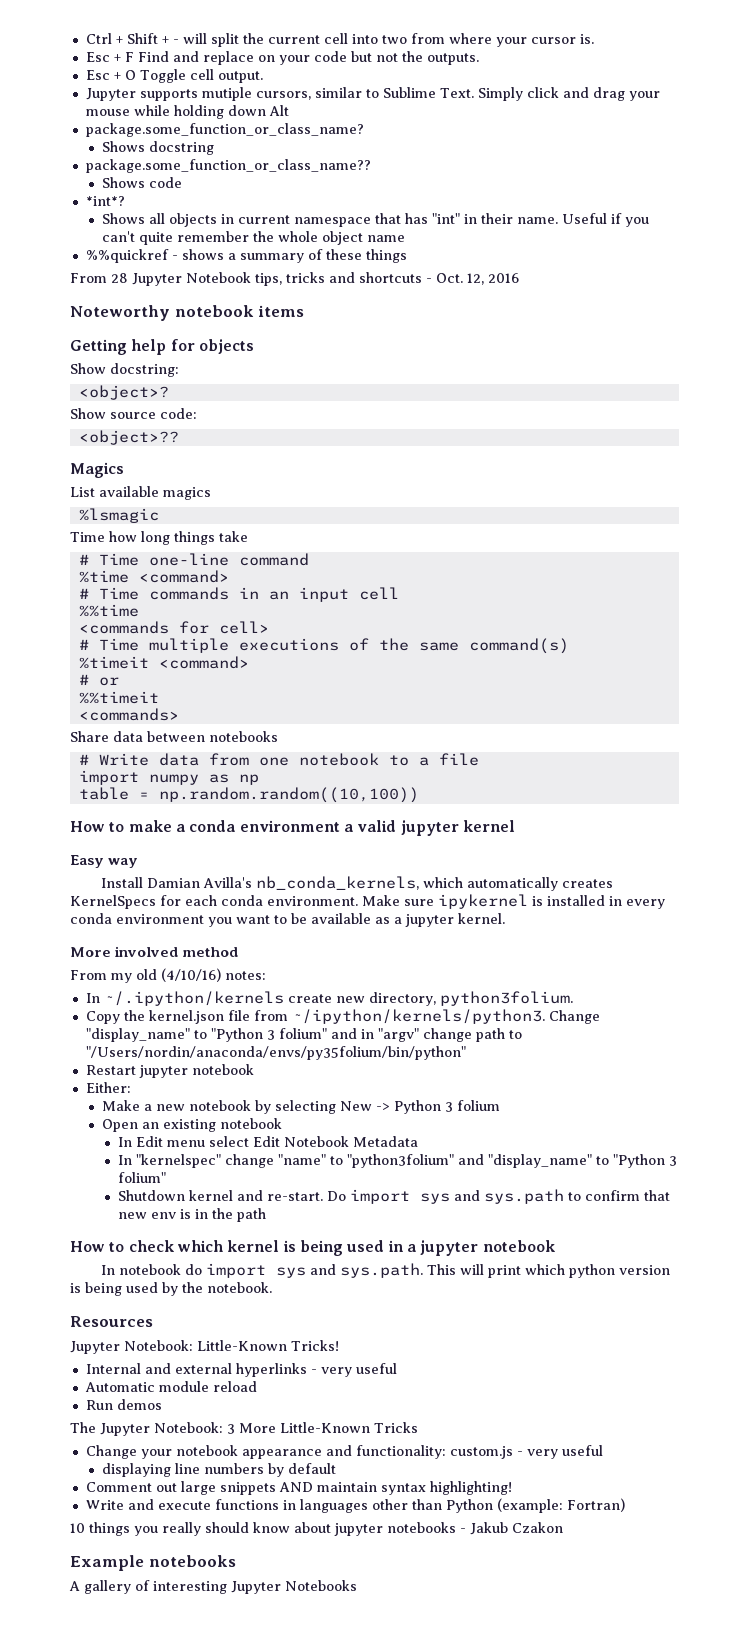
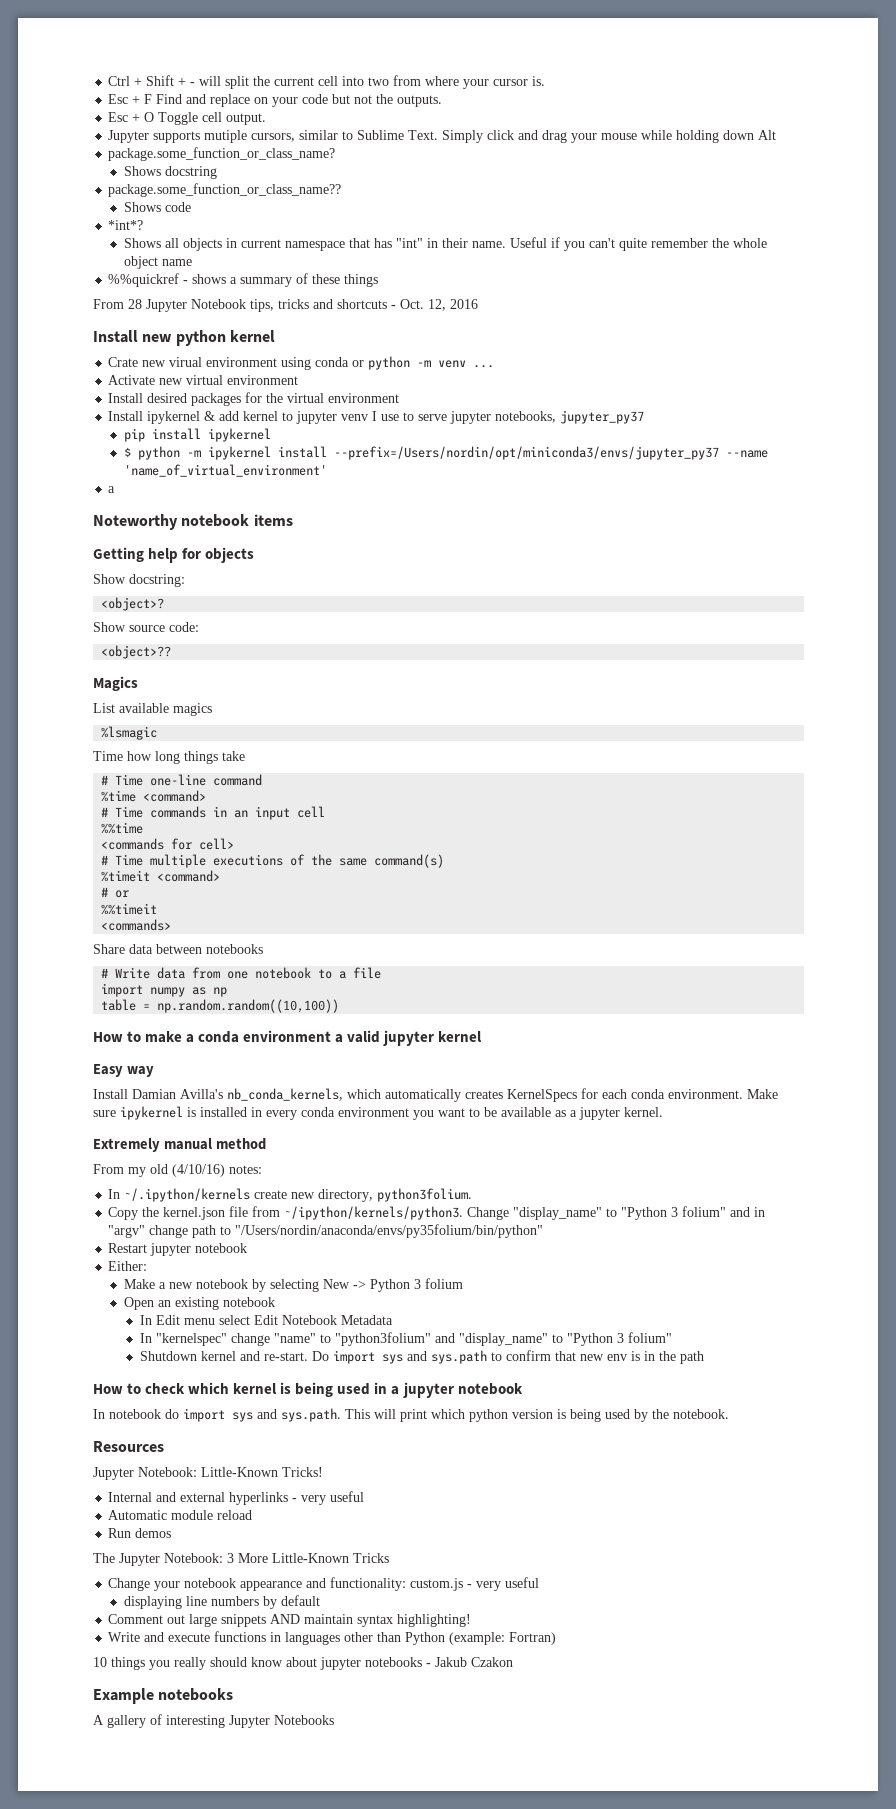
+ Install new python kernel
+ Crate new virual environment using conda or python -m venv ...
+ Activate new virtual environment
+ Install desired packages for the virtual environment
+ Install ipykernel & add kernel to jupyter venv I use to serve jupyter notebooks, jupyter_py37
+ pip install ipykernel
+ $ python -m ipykernel install --prefix=/Users/nordin/opt/miniconda3/envs/jupyter_py37 --name 'name_of_virtual_environment'
+ a
- More involved method
+ Extremely manual method

